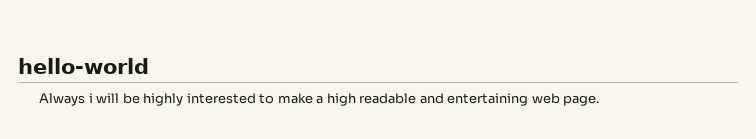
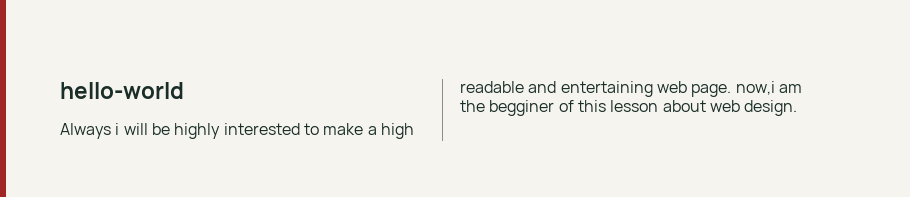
- Always i will be highly interested to make a high readable and entertaining web page.
+ Always i will be highly interested to make a high readable and entertaining web page. now,i am the begginer of this lesson about web design.

